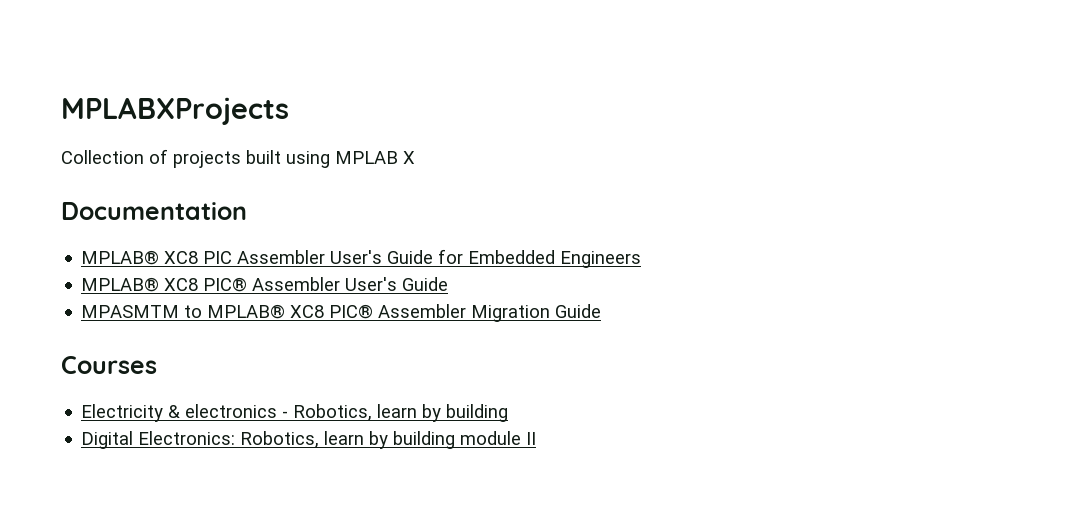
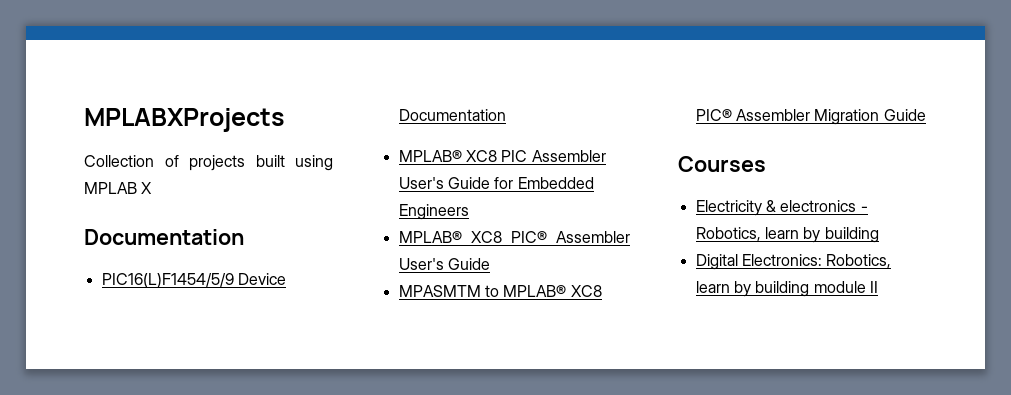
+ PIC16(L)F1454/5/9 Device Documentation

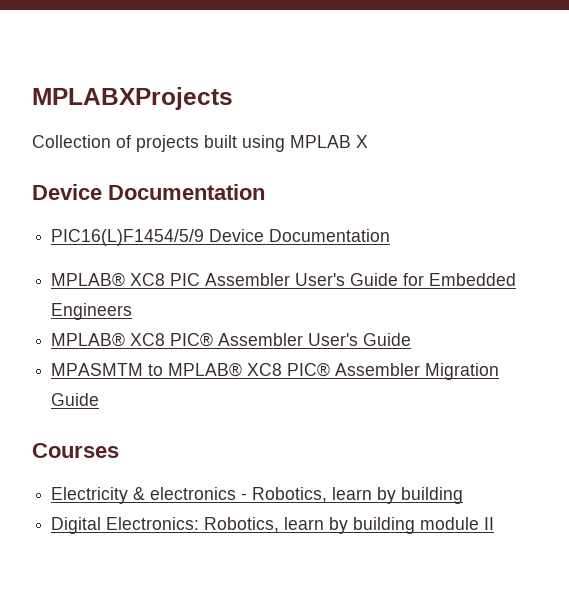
  Collection of projects built using MPLAB X
- Documentation
+ Device Documentation

